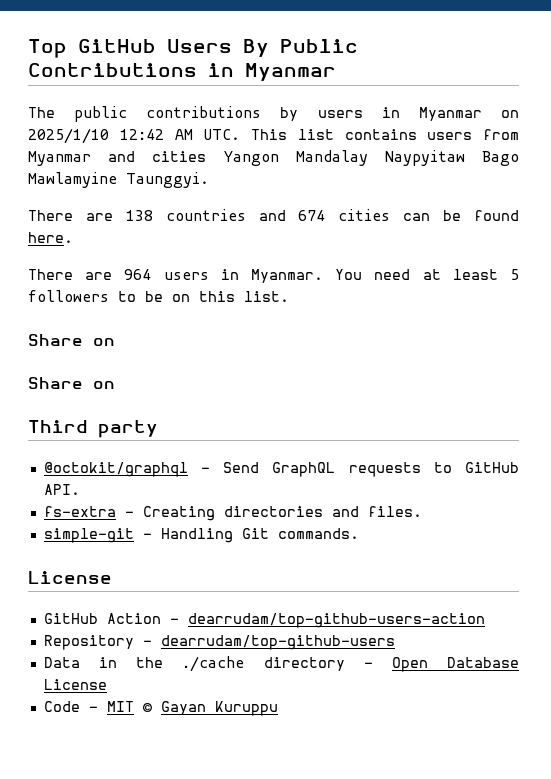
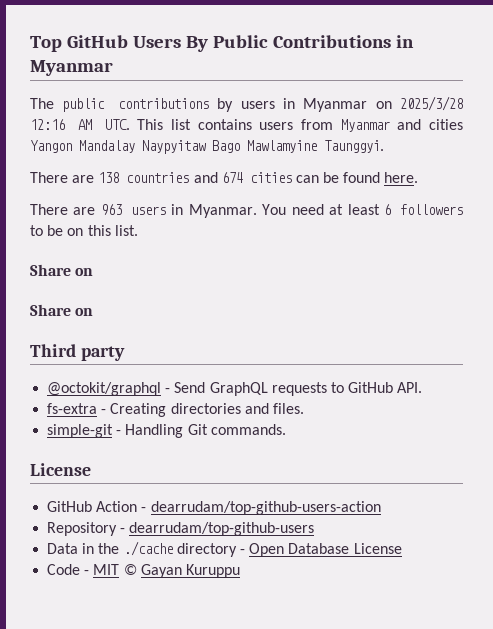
- The public contributions by users in Myanmar on 2025/1/10 12:42 AM UTC. This list contains users from Myanmar and cities Yangon Mandalay Naypyitaw Bago Mawlamyine Taunggyi.
+ The public contributions by users in Myanmar on 2025/3/28 12:16 AM UTC. This list contains users from Myanmar and cities Yangon Mandalay Naypyitaw Bago Mawlamyine Taunggyi.
- There are 964 users in Myanmar.
+ There are 963 users in Myanmar.
- You need at least 5 followers to be on this list.
+ You need at least 6 followers to be on this list.

